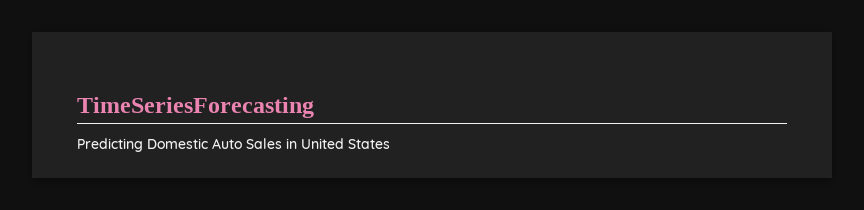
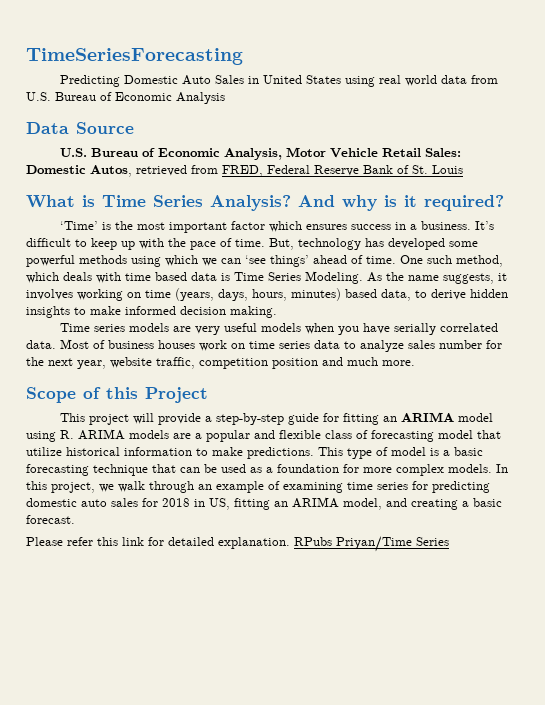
- Predicting Domestic Auto Sales in United States
+ Predicting Domestic Auto Sales in United States using real world data from U.S. Bureau of Economic Analysis
+ Data Source
+ U.S. Bureau of Economic Analysis, Motor Vehicle Retail Sales: Domestic Autos, retrieved from FRED, Federal Reserve Bank of St. Louis
+ What is Time Series Analysis? And why is it required?
+ ‘Time’ is the most important factor which ensures success in a business. It’s difficult to keep up with the pace of time. But, technology has developed some powerful methods using which we can ‘see things’ ahead of time. One such method, which deals with time based data is Time Series Modeling. As the name suggests, it involves working on time (years, days, hours, minutes) based data, to derive hidden insights to make informed decision making.
+ Time series models are very useful models when you have serially correlated data. Most of business houses work on time series data to analyze sales number for the next year, website traffic, competition position and much more.
+ Scope of this Project
+ This project will provide a step-by-step guide for fitting an ARIMA model using R. ARIMA models are a popular and flexible class of forecasting model that utilize historical information to make predictions. This type of model is a basic forecasting technique that can be used as a foundation for more complex models. In this project, we walk through an example of examining time series for predicting domestic auto sales for 2018 in US, fitting an ARIMA model, and creating a basic forecast.
+ Please refer this link for detailed explanation. RPubs Priyan/Time Series

